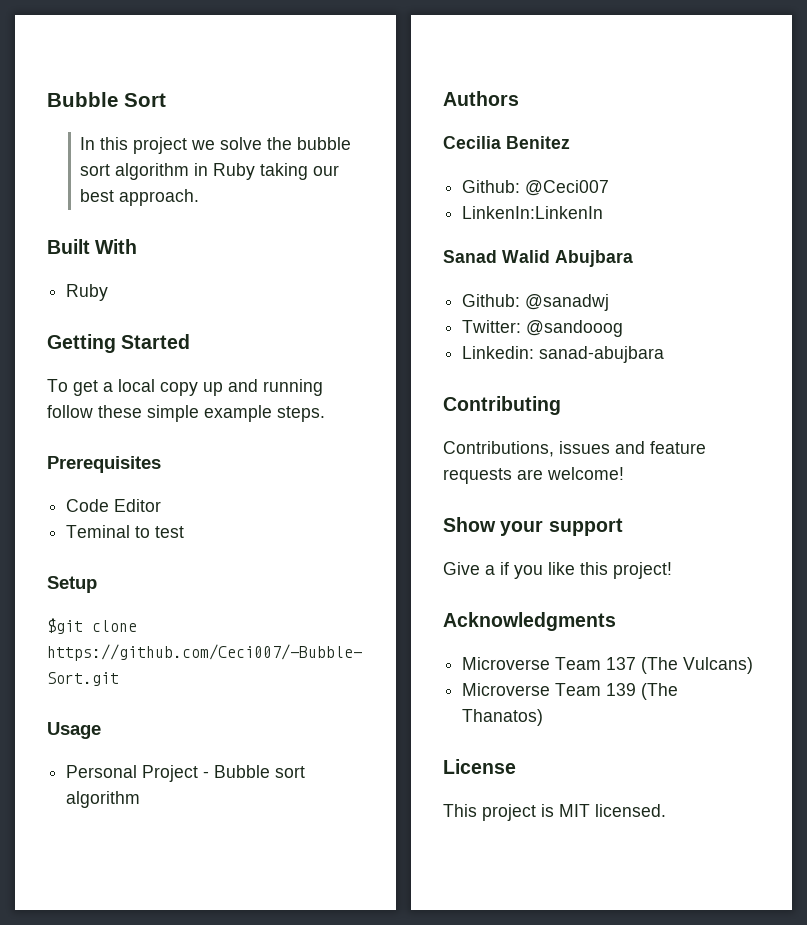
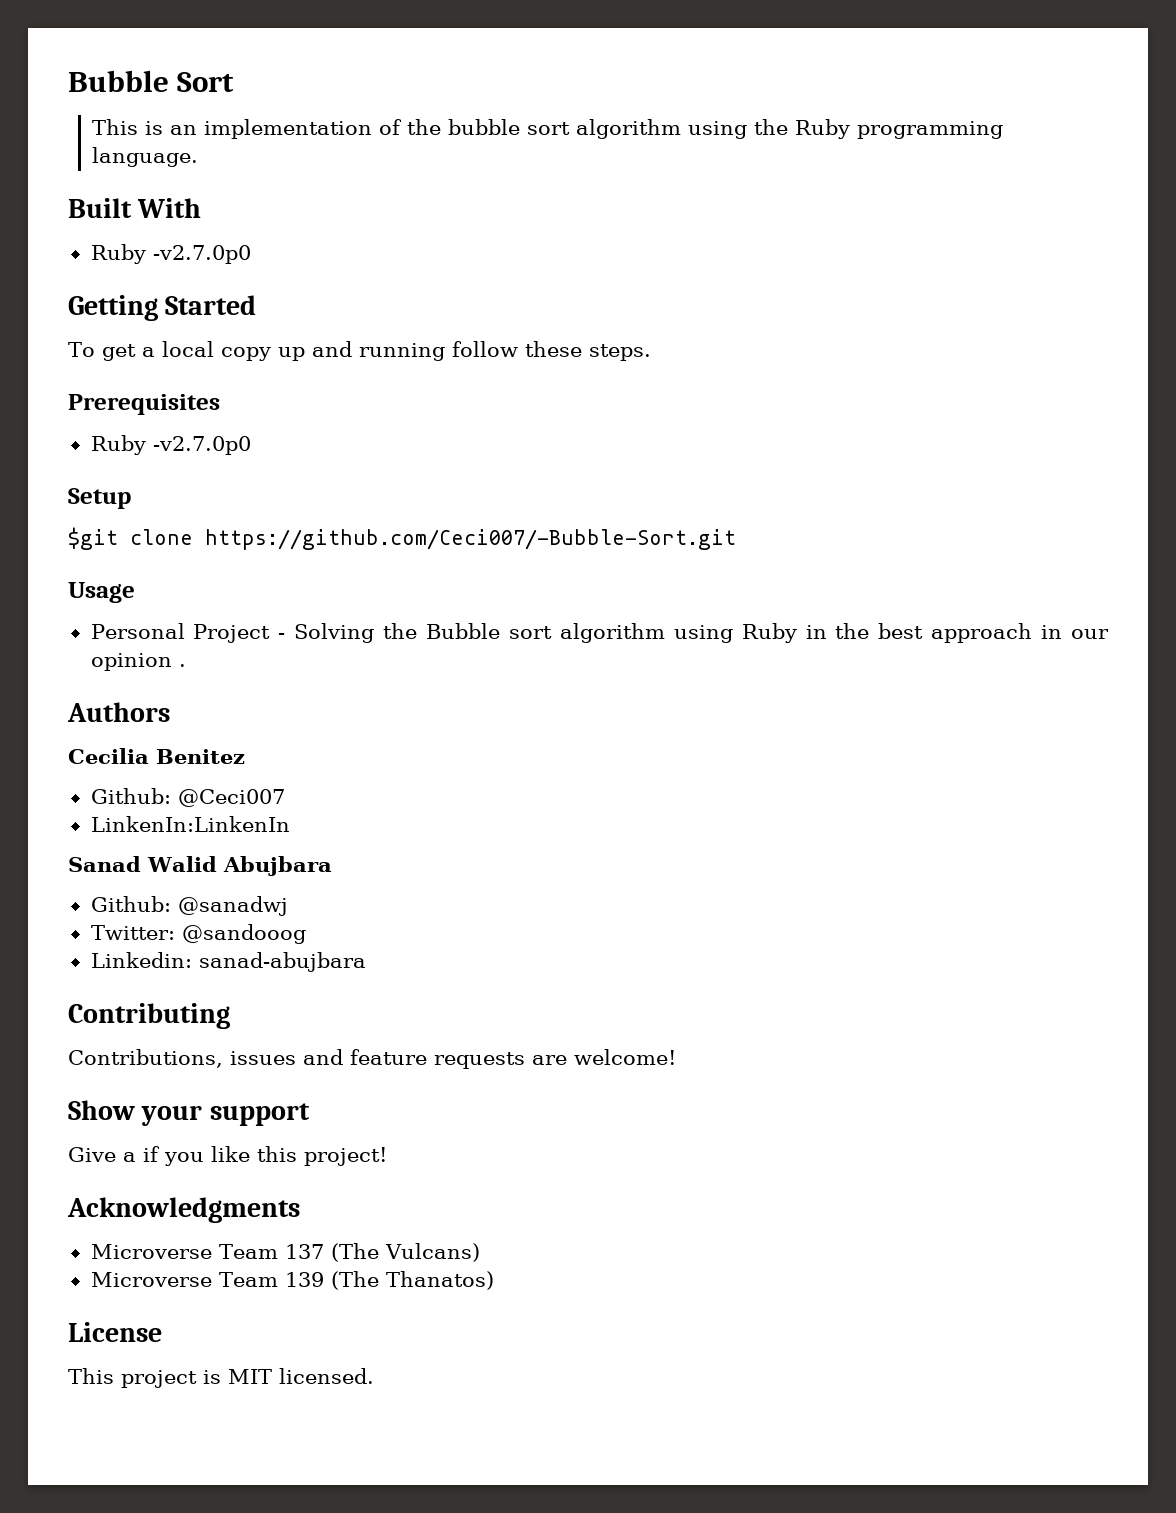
- In this project we solve the bubble sort algorithm in Ruby taking our best approach.
+ This is an implementation of the bubble sort algorithm using the Ruby programming language.
  Built With
- Ruby
+ Ruby -v2.7.0p0
- To get a local copy up and running follow these simple example steps.
+ To get a local copy up and running follow these steps.
  Prerequisites
- Code Editor
- Teminal to test
+ Ruby -v2.7.0p0
- Personal Project - Bubble sort algorithm
+ Personal Project - Solving the Bubble sort algorithm using Ruby in the best approach in our opinion .

